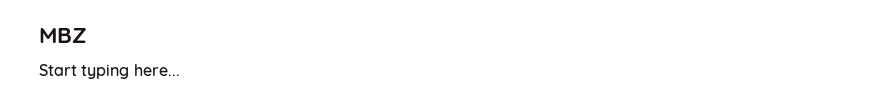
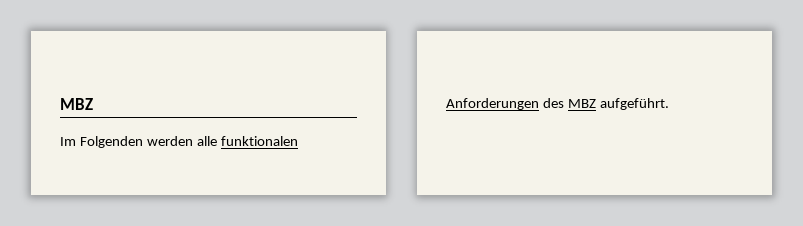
- Start typing here...
+ Im Folgenden werden alle funktionalen Anforderungen des MBZ aufgeführt.

